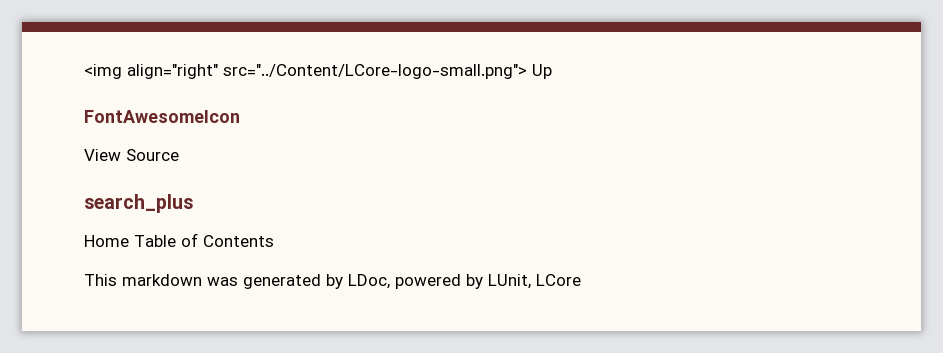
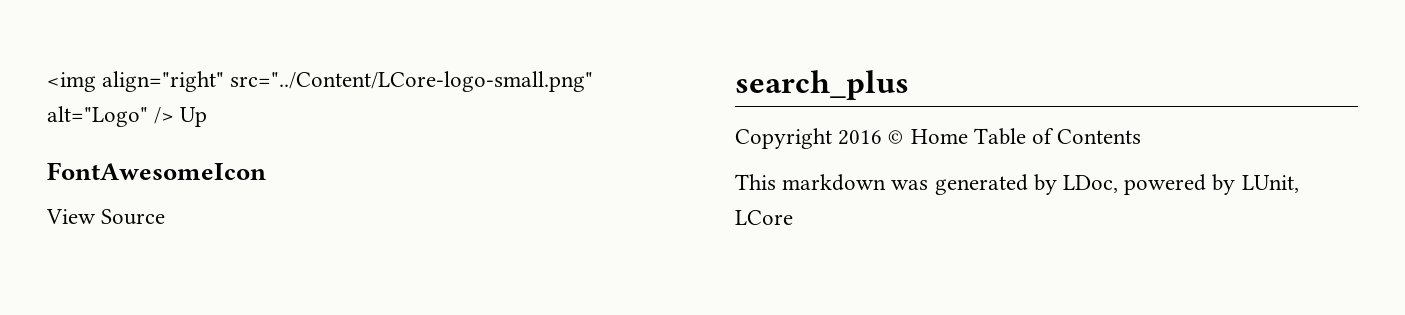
- <img align="right" src="../Content/LCore-logo-small.png"> Up
+ <img align="right" src="../Content/LCore-logo-small.png" alt="Logo" /> Up
- Home Table of Contents
+ Copyright 2016 © Home Table of Contents

